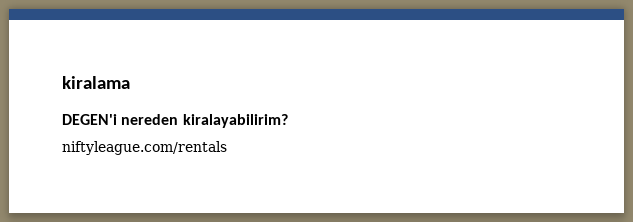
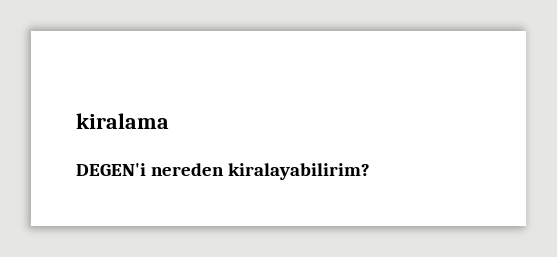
- niftyleague.com/rentals

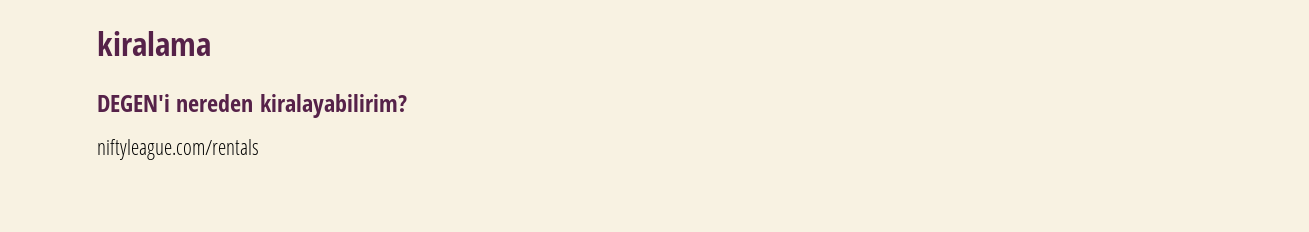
+ niftyleague.com/rentals

